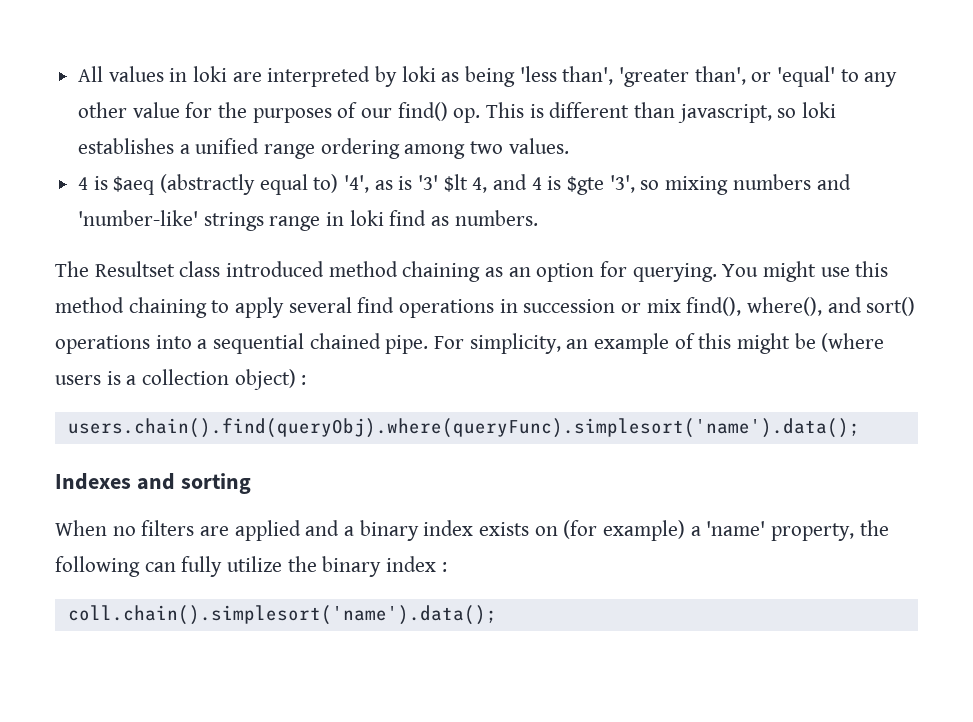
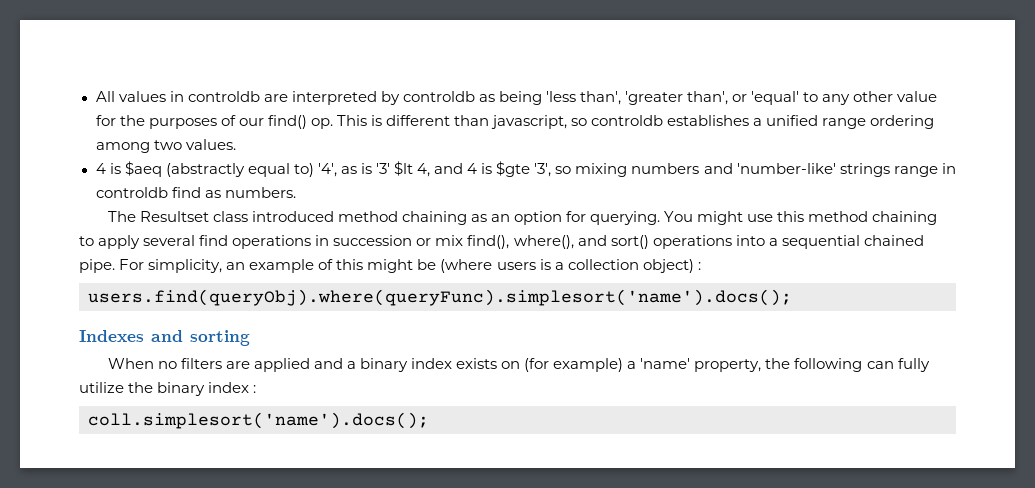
- All values in loki are interpreted by loki as being 'less than', 'greater than', or 'equal' to any other value for the purposes of our find() op. This is different than javascript, so loki establishes a unified range ordering among two values.
+ All values in controldb are interpreted by controldb as being 'less than', 'greater than', or 'equal' to any other value for the purposes of our find() op. This is different than javascript, so controldb establishes a unified range ordering among two values.
- 4 is $aeq (abstractly equal to) '4', as is '3' $lt 4, and 4 is $gte '3', so mixing numbers and 'number-like' strings range in loki find as numbers.
+ 4 is $aeq (abstractly equal to) '4', as is '3' $lt 4, and 4 is $gte '3', so mixing numbers and 'number-like' strings range in controldb find as numbers.
- users.chain().find(queryObj).where(queryFunc).simplesort('name').data();
+ users.find(queryObj).where(queryFunc).simplesort('name').docs();
- coll.chain().simplesort('name').data();
+ coll.simplesort('name').docs();

